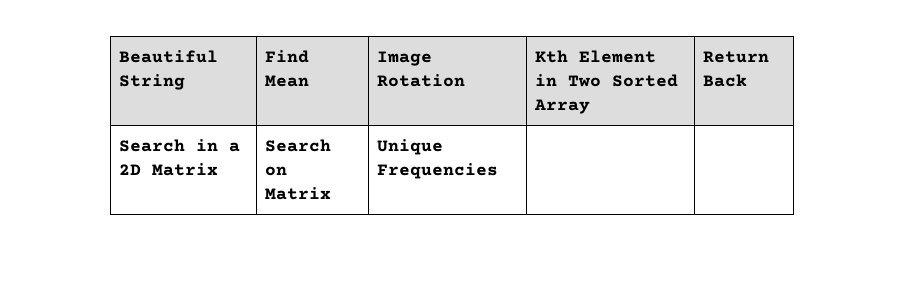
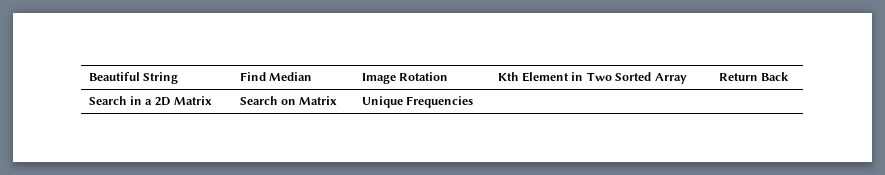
- Beautiful String | Find Mean | Image Rotation | Kth Element in Two Sorted Array | Return Back
+ Beautiful String | Find Median | Image Rotation | Kth Element in Two Sorted Array | Return Back

